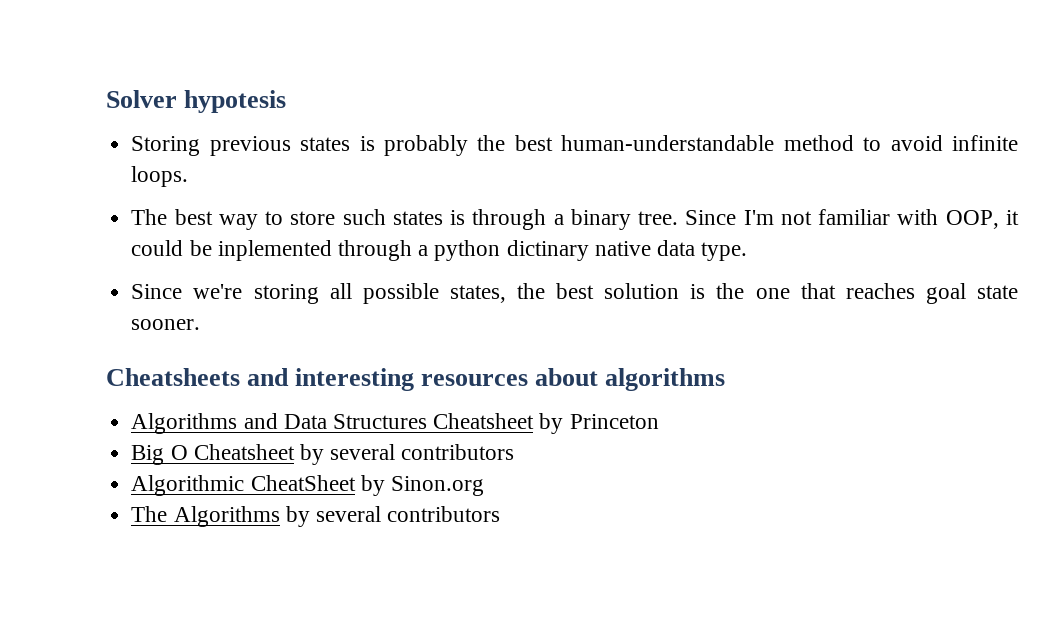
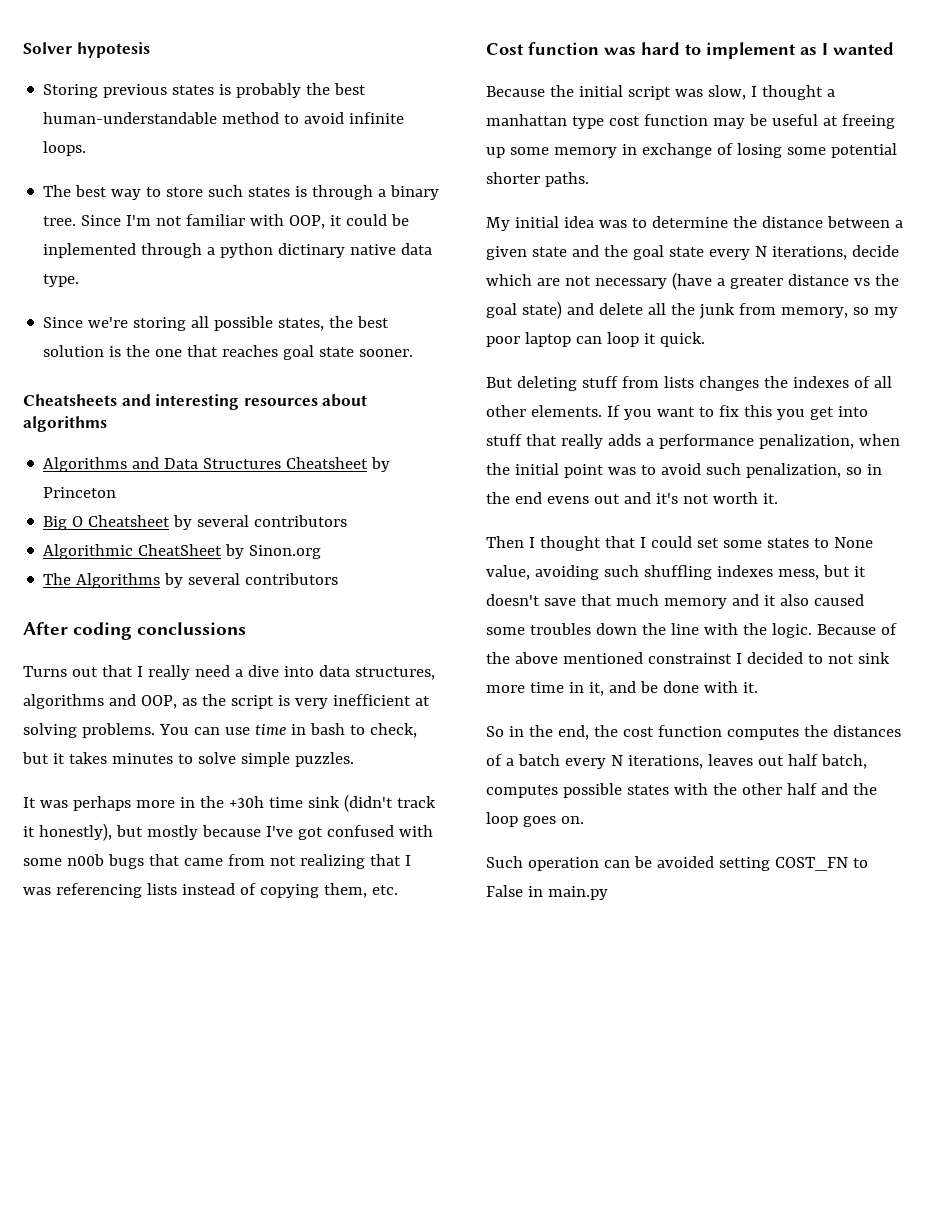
+ After coding conclussions
+ Turns out that I really need a dive into data structures, algorithms and OOP, as the script is very inefficient at solving problems. You can use time in bash to check, but it takes minutes to solve simple puzzles.
+ It was perhaps more in the +30h time sink (didn't track it honestly), but mostly because I've got confused with some n00b bugs that came from not realizing that I was referencing lists instead of copying them, etc.
+ Cost function was hard to implement as I wanted
+ Because the initial script was slow, I thought a manhattan type cost function may be useful at freeing up some memory in exchange of losing some potential shorter paths.
+ My initial idea was to determine the distance between a given state and the goal state every N iterations, decide which are not necessary (have a greater distance vs the goal state) and delete all the junk from memory, so my poor laptop can loop it quick.
+ But deleting stuff from lists changes the indexes of all other elements. If you want to fix this you get into stuff that really adds a performance penalization, when the initial point was to avoid such penalization, so in the end evens out and it's not worth it.
+ Then I thought that I could set some states to None value, avoiding such shuffling indexes mess, but it doesn't save that much memory and it also caused some troubles down the line with the logic. Because of the above mentioned constrainst I decided to not sink more time in it, and be done with it.
+ So in the end, the cost function computes the distances of a batch every N iterations, leaves out half batch, computes possible states with the other half and the loop goes on.
+ Such operation can be avoided setting COST_FN to False in main.py

